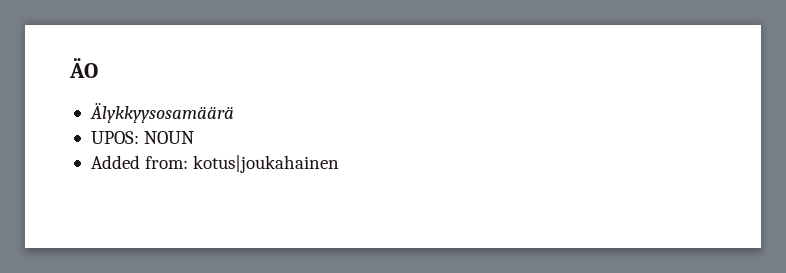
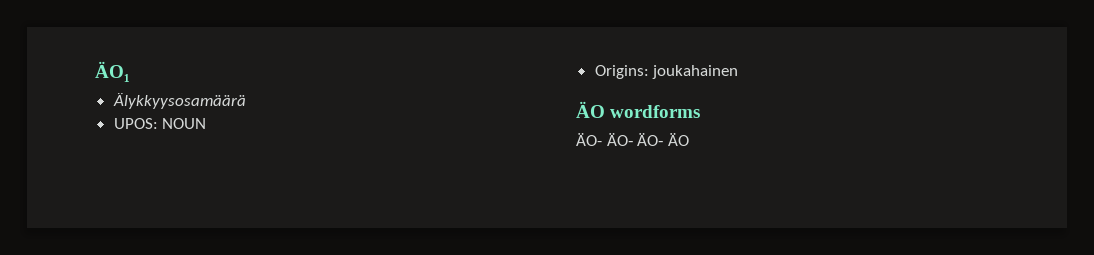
- ÄO
+ ÄO₁
- Added from: kotus|joukahainen
+ Origins: joukahainen
+ ÄO wordforms
+ ÄO- ÄO‐ ÄO‑ ÄO

